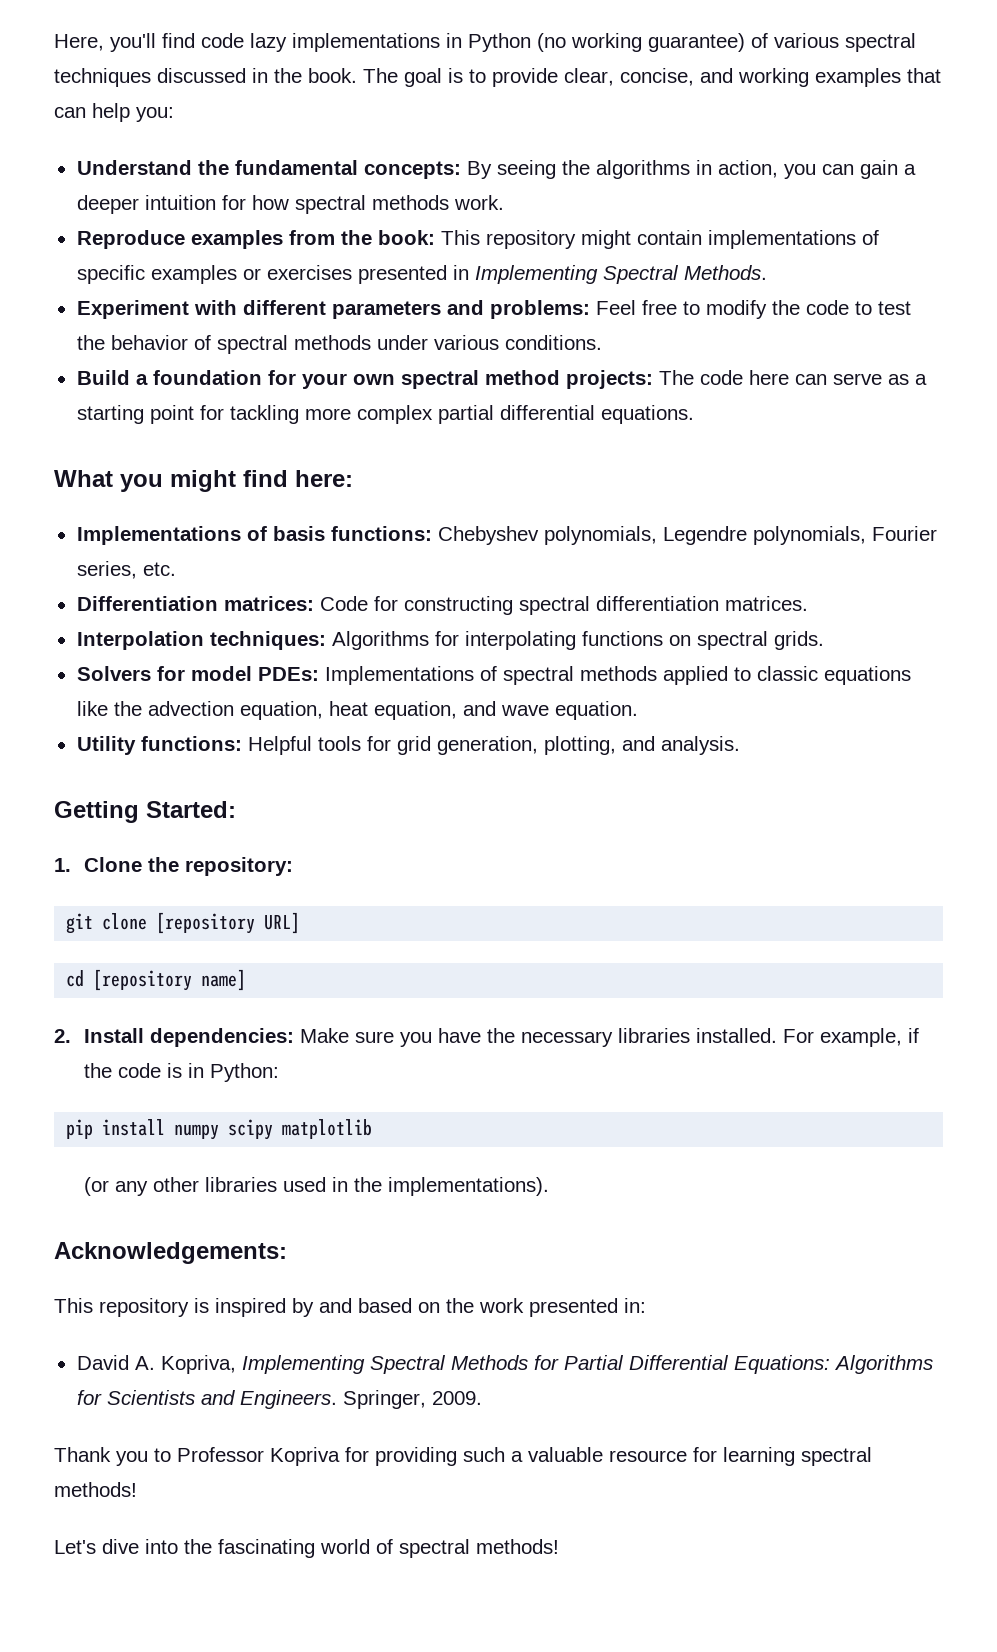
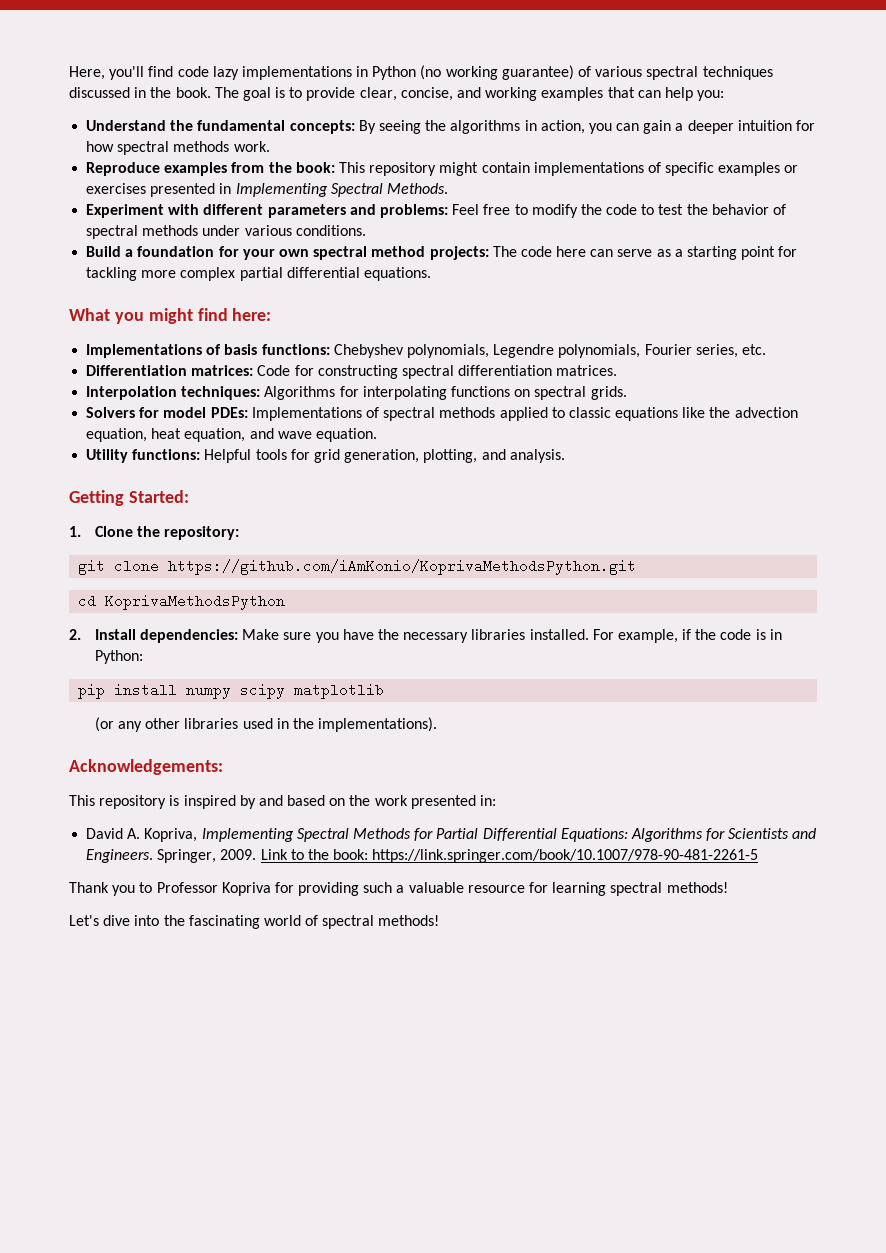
- git clone [repository URL]
+ git clone https://github.com/iAmKonio/KoprivaMethodsPython.git
- cd [repository name]
+ cd KoprivaMethodsPython
+ Link to the book: https://link.springer.com/book/10.1007/978-90-481-2261-5

